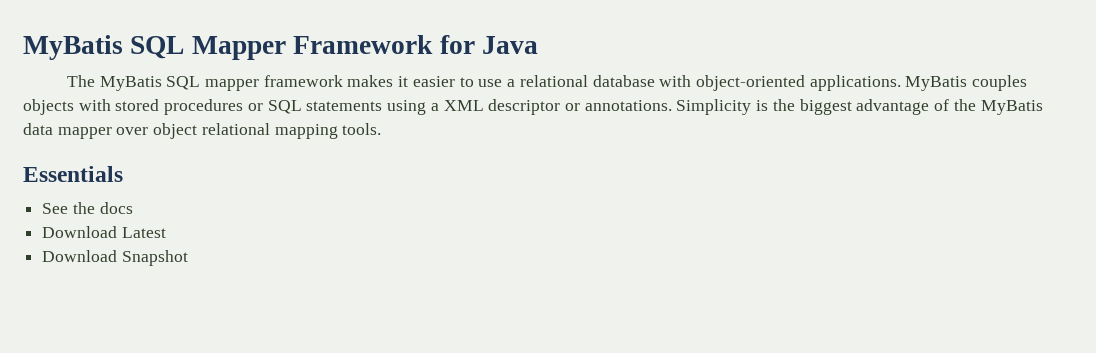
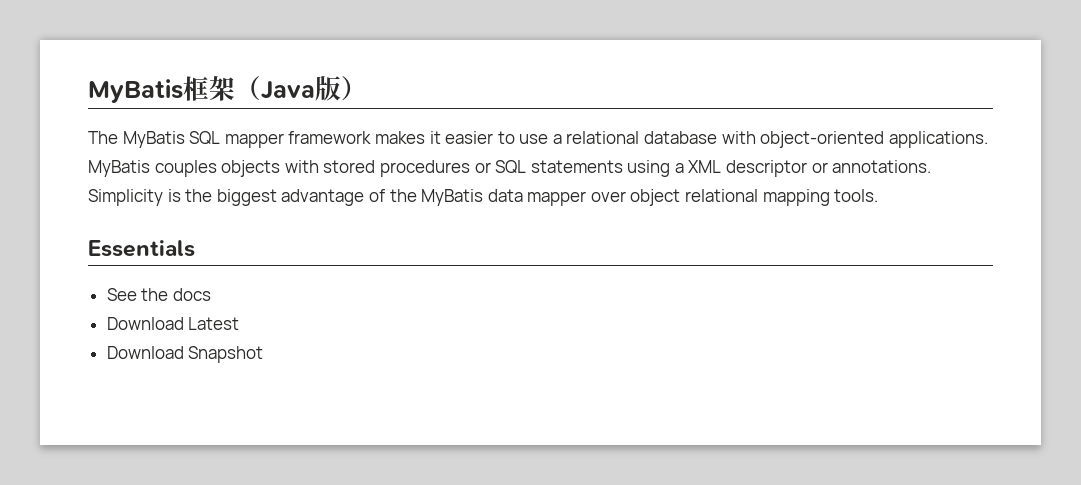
- MyBatis SQL Mapper Framework for Java
+ MyBatis框架（Java版）

